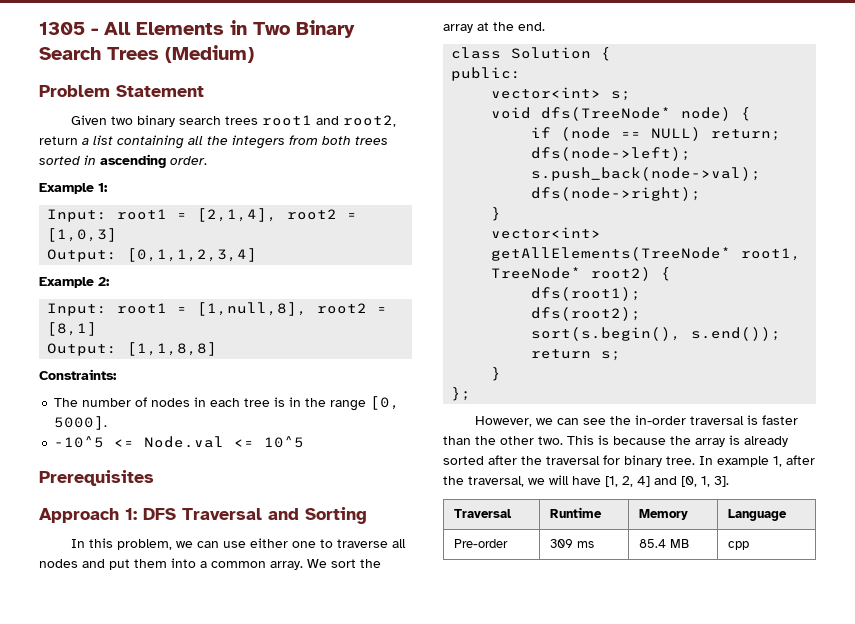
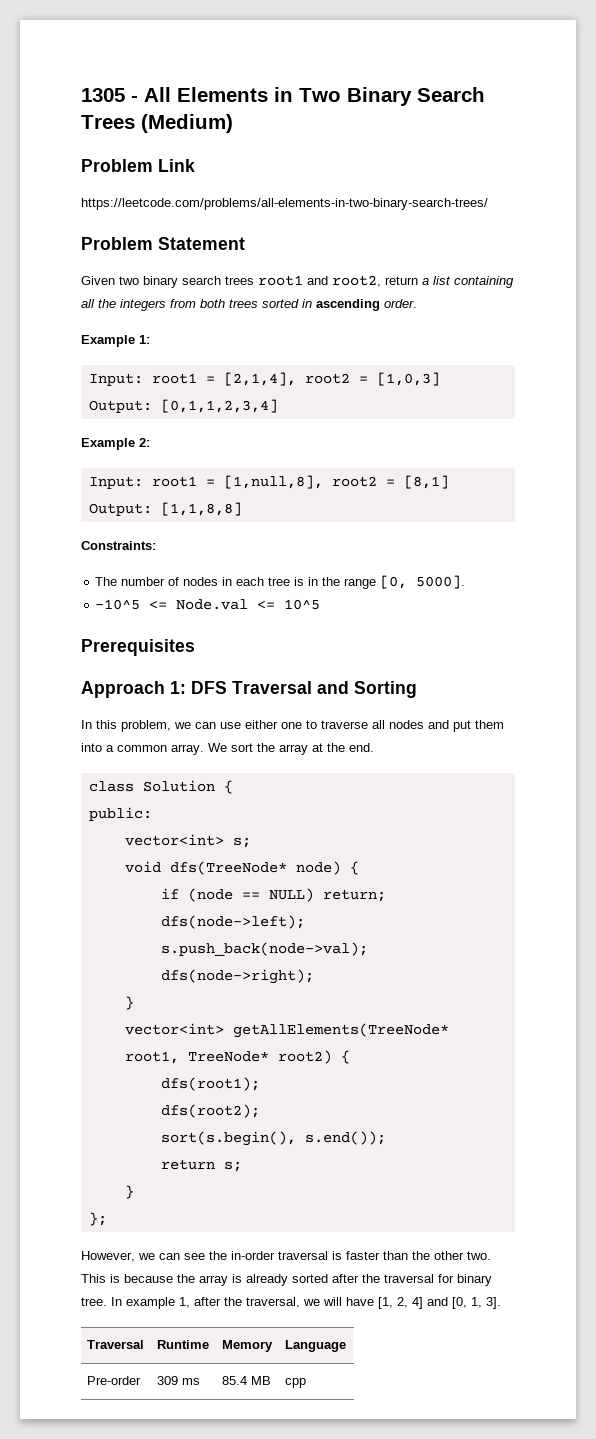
+ Problem Link
+ https://leetcode.com/problems/all-elements-in-two-binary-search-trees/

